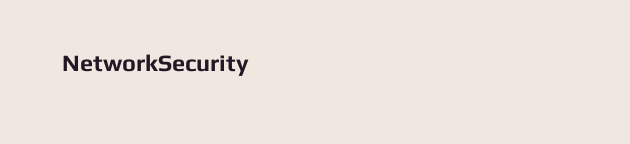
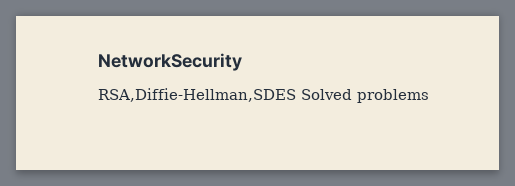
+ RSA,Diffie-Hellman,SDES Solved problems

